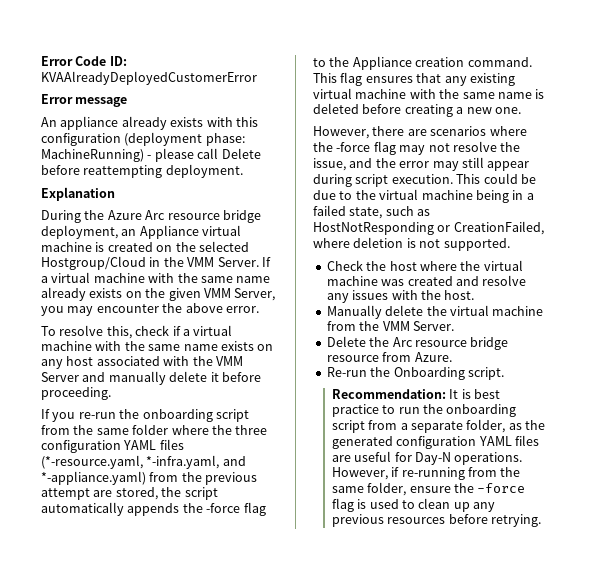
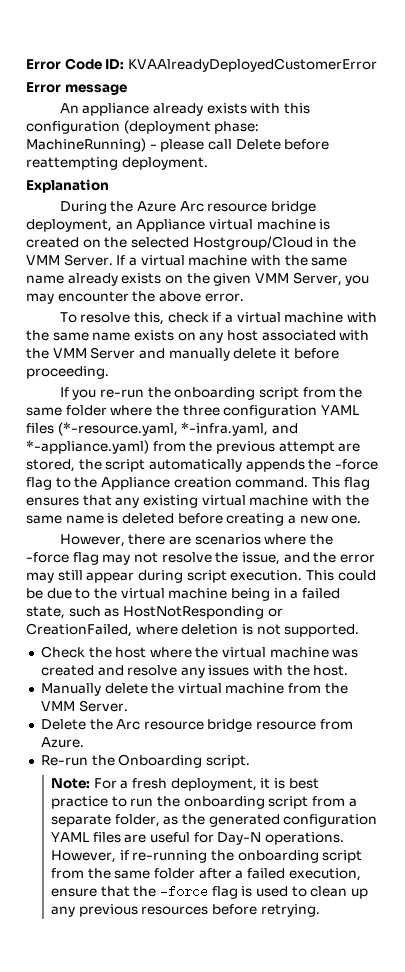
- Recommendation: It is best practice to run the onboarding script from a separate folder, as the generated configuration YAML files are useful for Day-N operations.
+ Note: For a fresh deployment, it is best practice to run the onboarding script from a separate folder, as the generated configuration YAML files are useful for Day-N operations.
- However, if re-running from the same folder, ensure the -force flag is used to clean up any previous resources before retrying.
+ However, if re-running the onboarding script from the same folder after a failed execution, ensure that the -force flag is used to clean up any previous resources before retrying.

